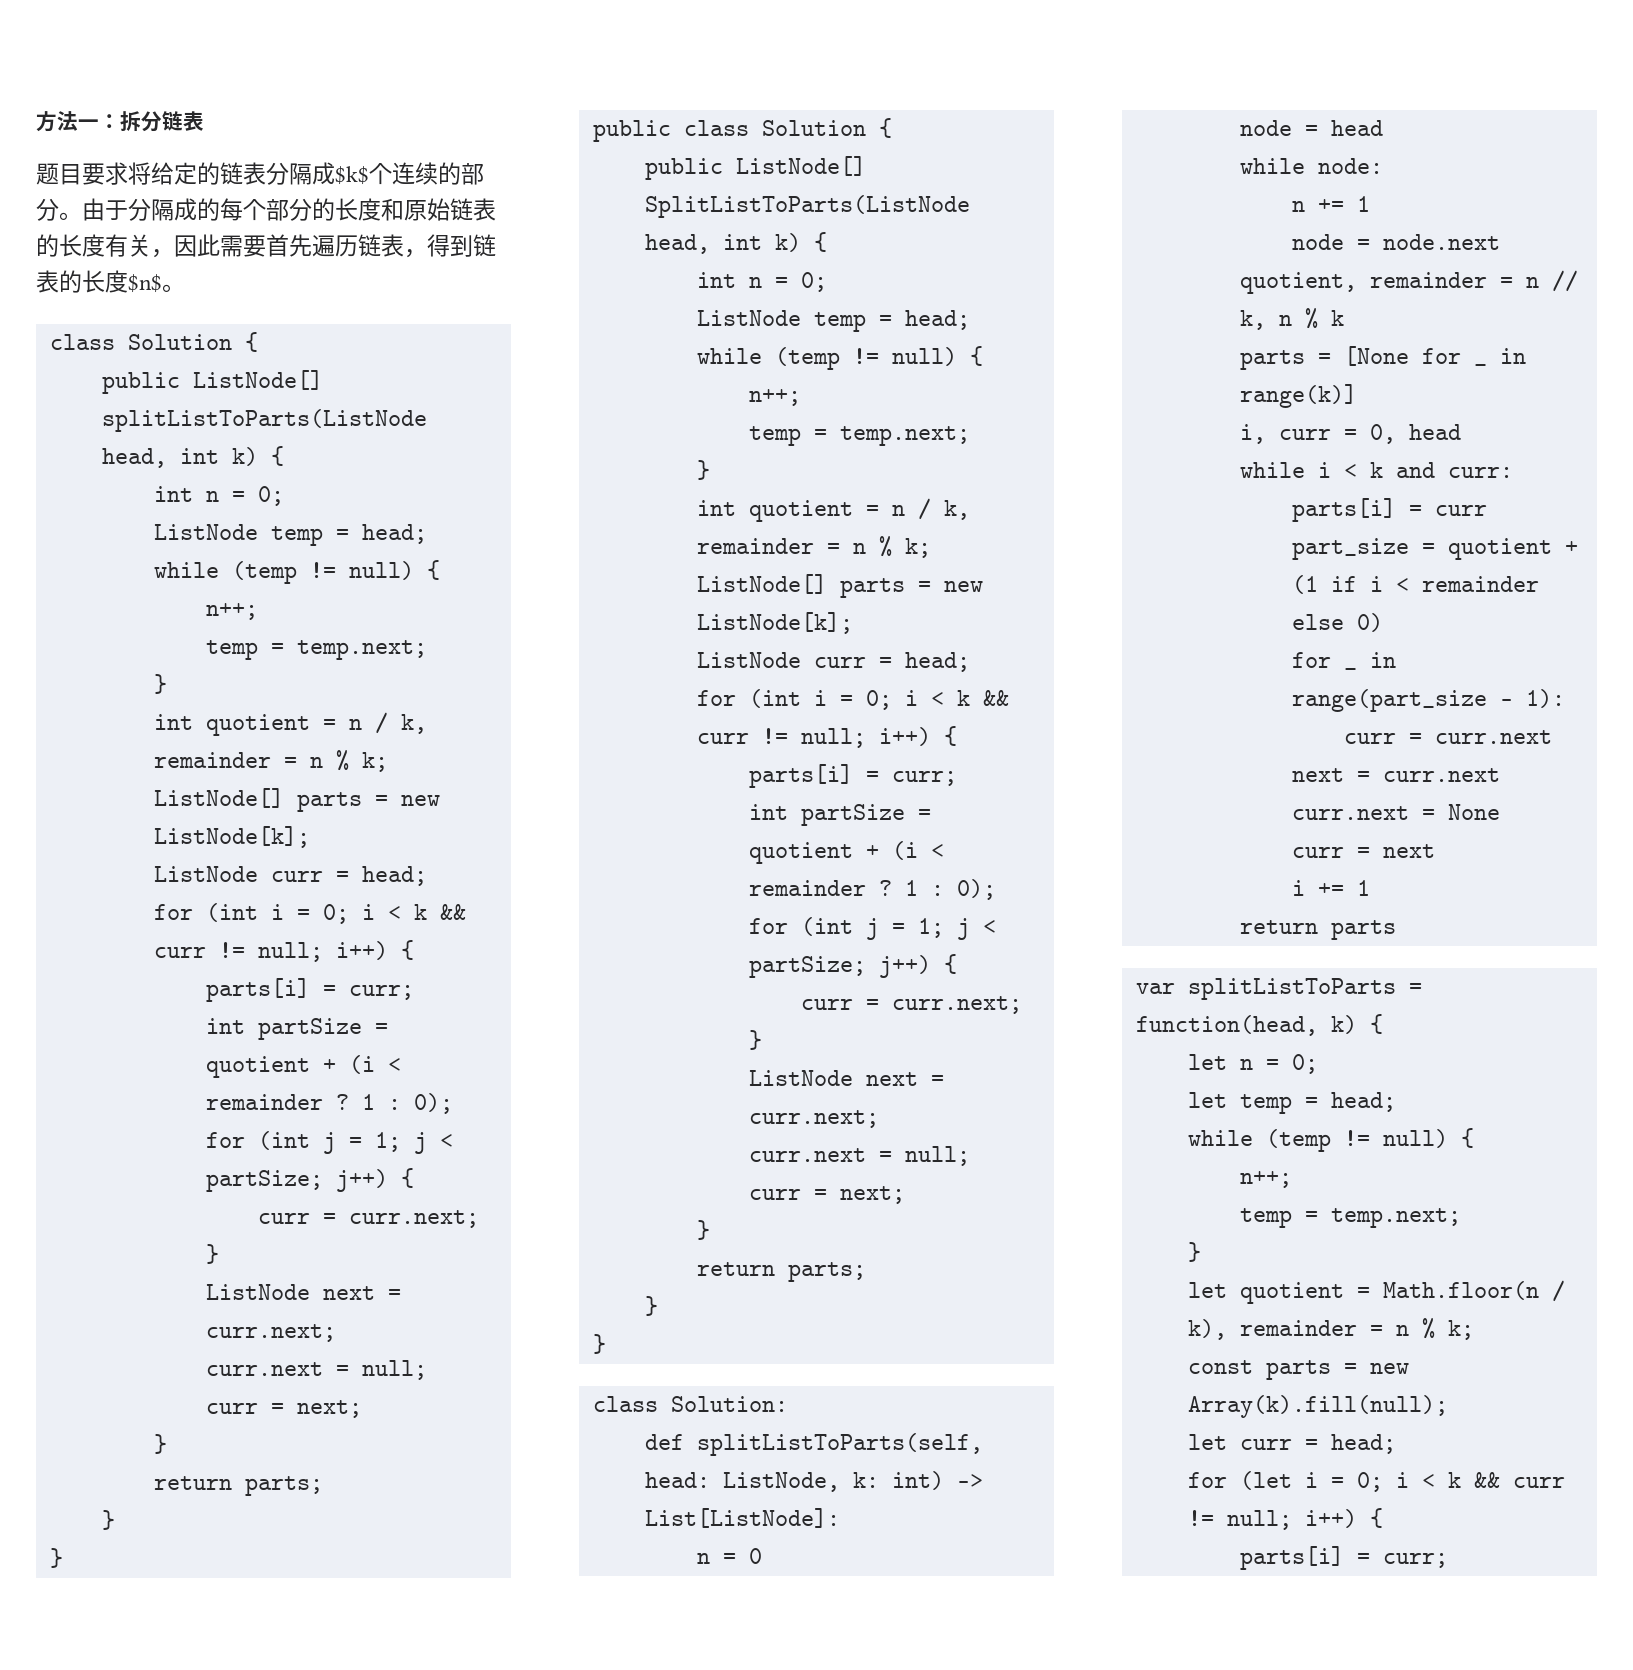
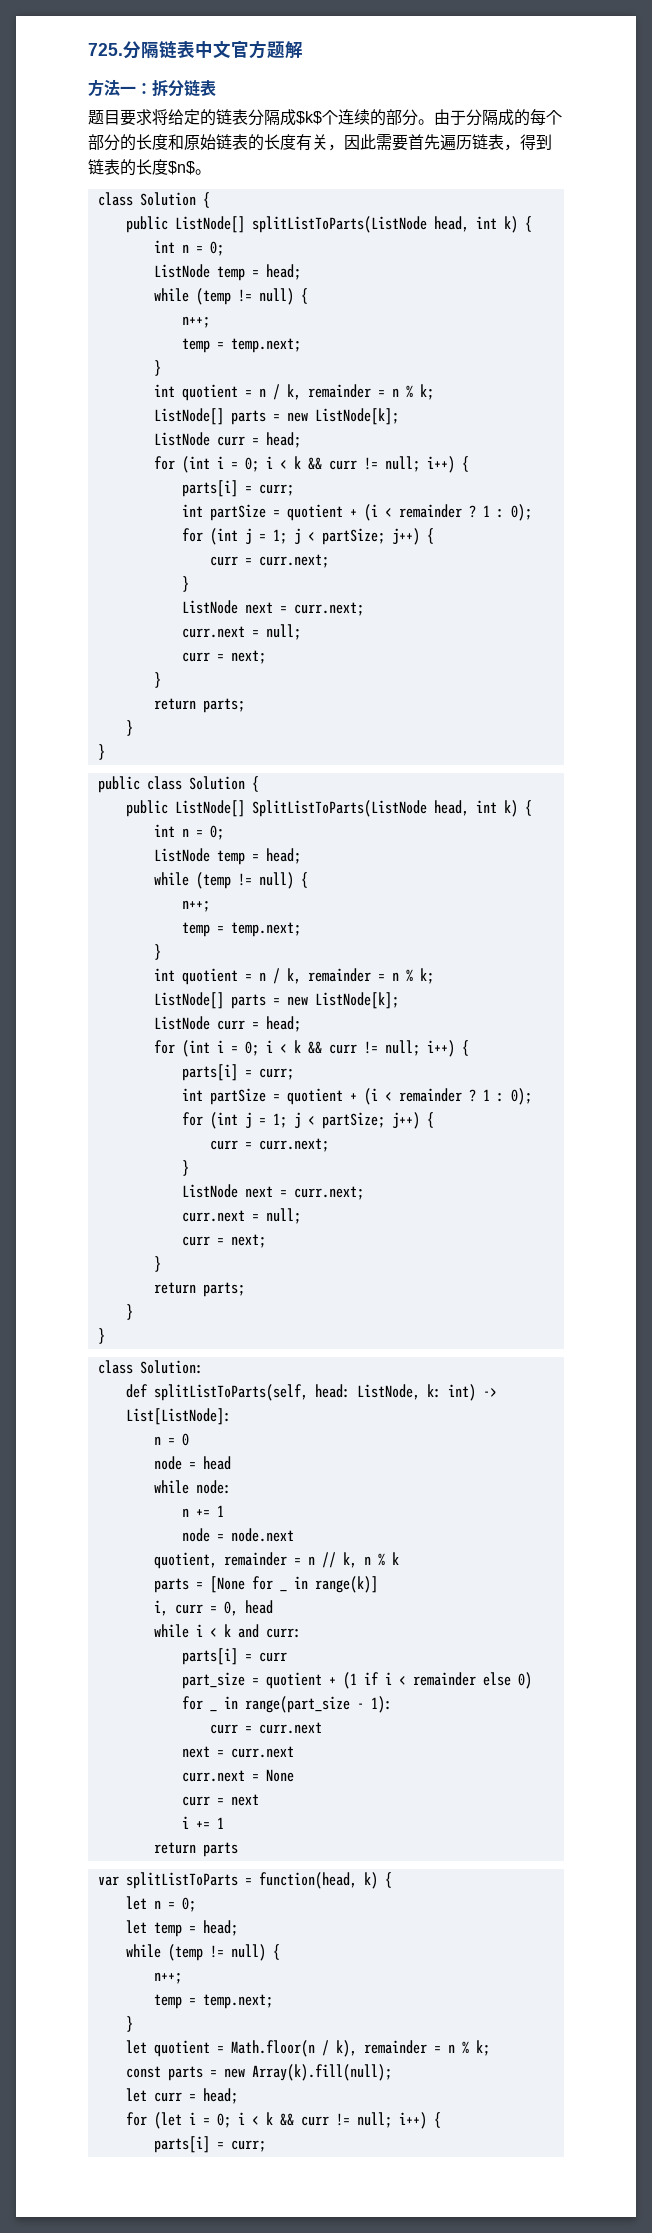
+ 725.分隔链表中文官方题解

